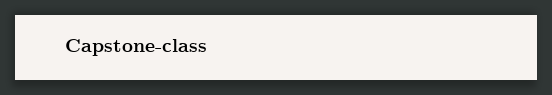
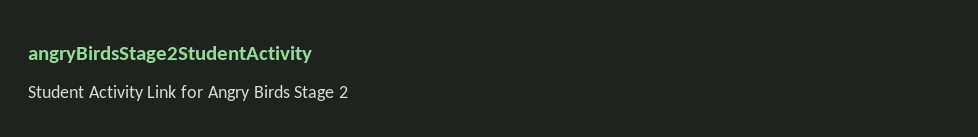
- Capstone-class
+ angryBirdsStage2StudentActivity
+ Student Activity Link for Angry Birds Stage 2

